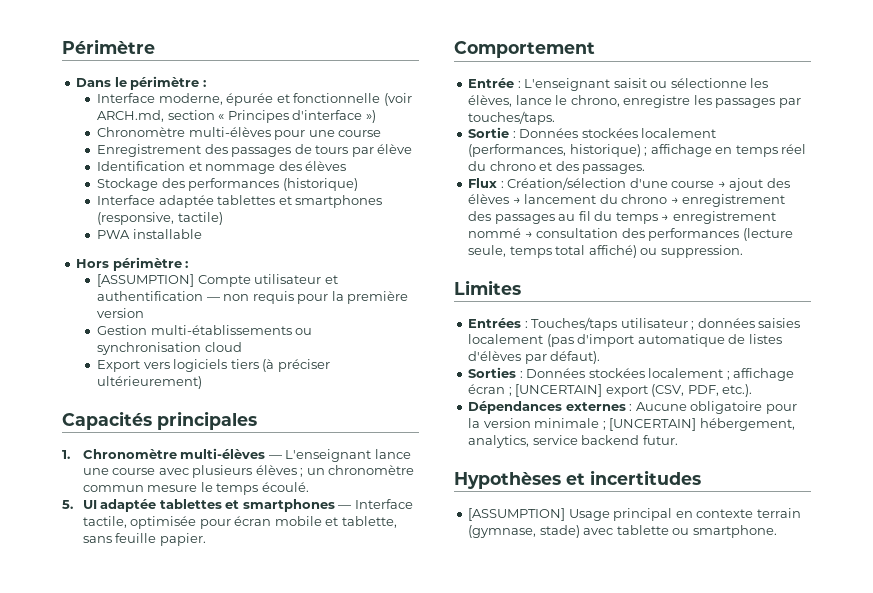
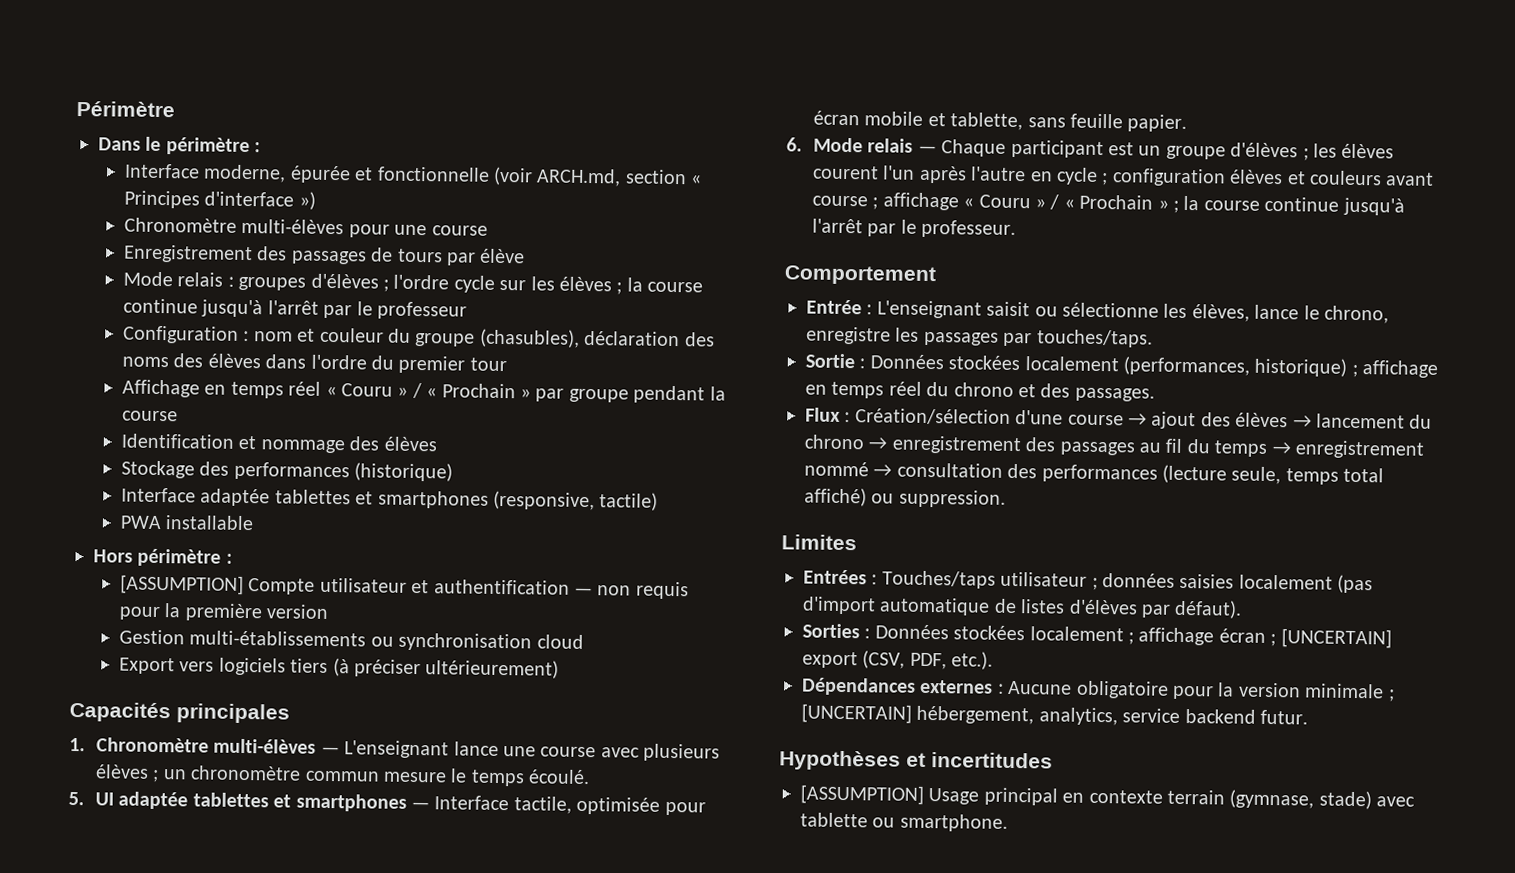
+ Mode relais : groupes d'élèves ; l'ordre cycle sur les élèves ; la course continue jusqu'à l'arrêt par le professeur
+ Configuration : nom et couleur du groupe (chasubles), déclaration des noms des élèves dans l'ordre du premier tour
+ Affichage en temps réel « Couru » / « Prochain » par groupe pendant la course
+ 6. Mode relais — Chaque participant est un groupe d'élèves ; les élèves courent l'un après l'autre en cycle ; configuration élèves et couleurs avant course ; affichage « Couru » / « Prochain » ; la course continue jusqu'à l'arrêt par le professeur.

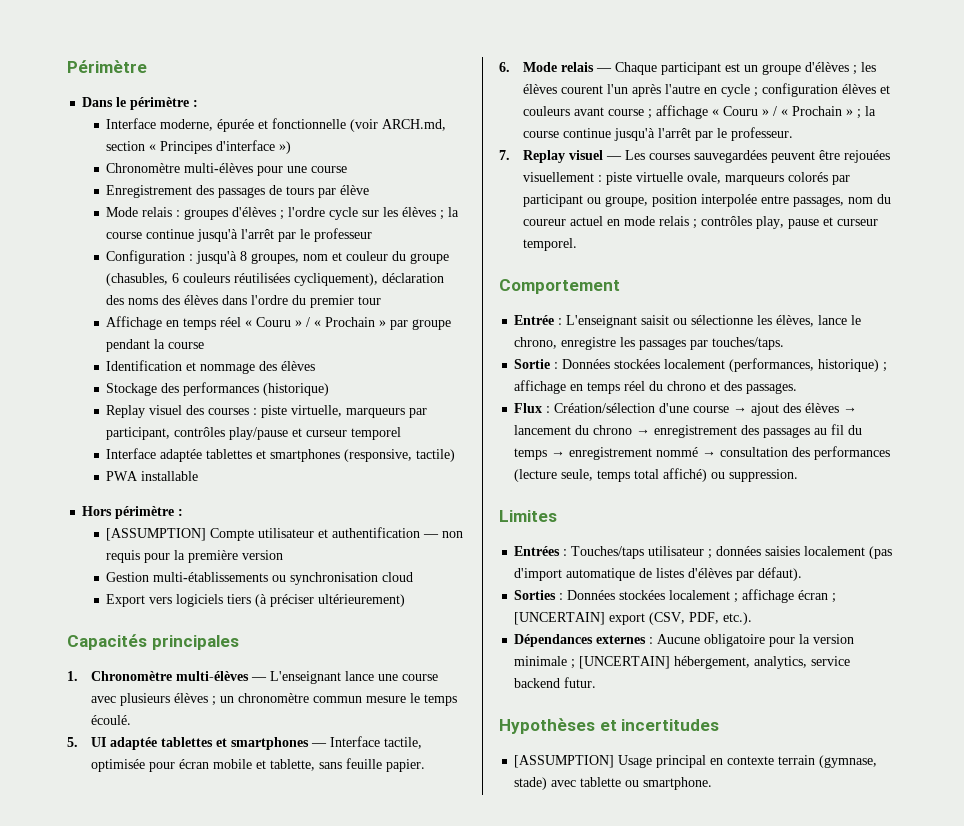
- Configuration : nom et couleur du groupe (chasubles), déclaration des noms des élèves dans l'ordre du premier tour
+ Configuration : jusqu'à 8 groupes, nom et couleur du groupe (chasubles, 6 couleurs réutilisées cycliquement), déclaration des noms des élèves dans l'ordre du premier tour
+ Replay visuel des courses : piste virtuelle, marqueurs par participant, contrôles play/pause et curseur temporel
+ 7. Replay visuel — Les courses sauvegardées peuvent être rejouées visuellement : piste virtuelle ovale, marqueurs colorés par participant ou groupe, position interpolée entre passages, nom du coureur actuel en mode relais ; contrôles play, pause et curseur temporel.

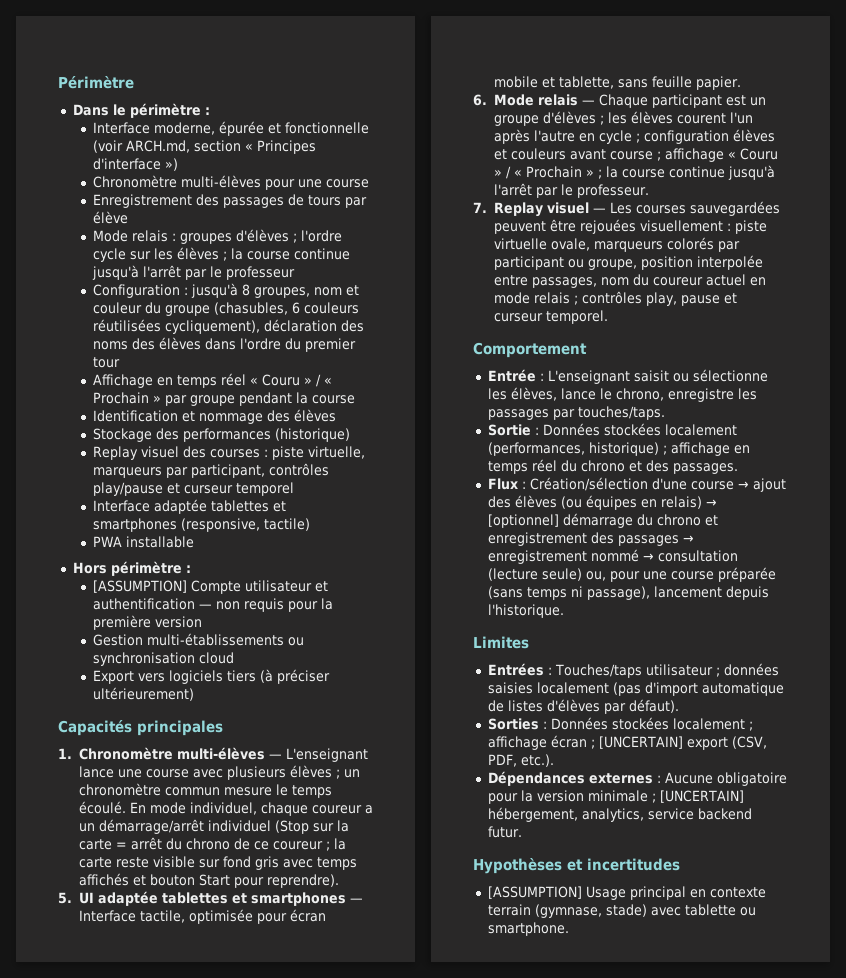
+ En mode individuel, chaque coureur a un démarrage/arrêt individuel (Stop sur la carte = arrêt du chrono de ce coureur ; la carte reste visible sur fond gris avec temps affichés et bouton Start pour reprendre).
- Flux : Création/sélection d'une course → ajout des élèves → lancement du chrono → enregistrement des passages au fil du temps → enregistrement nommé → consultation des performances (lecture seule, temps total affiché) ou suppression.
+ Flux : Création/sélection d'une course → ajout des élèves (ou équipes en relais) → [optionnel] démarrage du chrono et enregistrement des passages → enregistrement nommé → consultation (lecture seule) ou, pour une course préparée (sans temps ni passage), lancement depuis l'historique.

